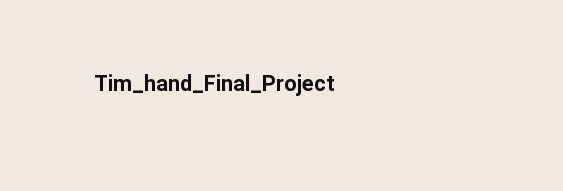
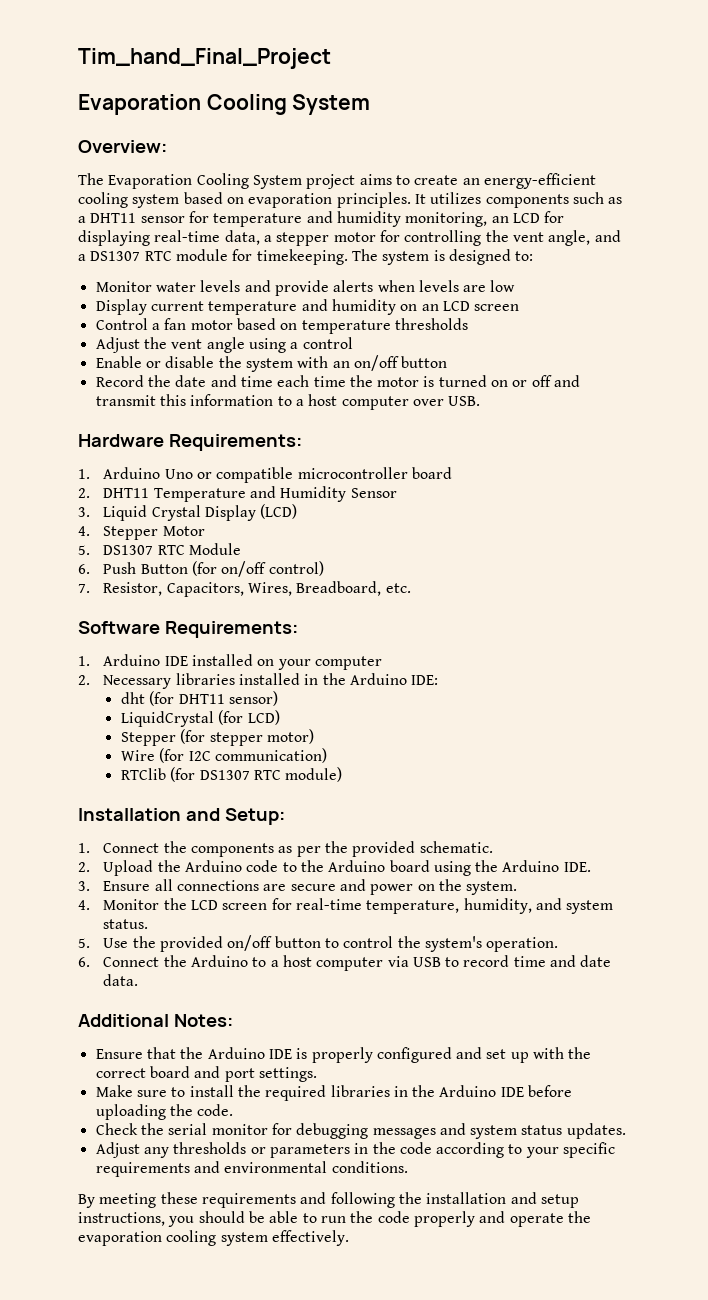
  Tim_hand_Final_Project
+ Evaporation Cooling System
+ Overview:
+ The Evaporation Cooling System project aims to create an energy-efficient cooling system based on evaporation principles. It utilizes components such as a DHT11 sensor for temperature and humidity monitoring, an LCD for displaying real-time data, a stepper motor for controlling the vent angle, and a DS1307 RTC module for timekeeping. The system is designed to:
+ Monitor water levels and provide alerts when levels are low
+ Display current temperature and humidity on an LCD screen
+ Control a fan motor based on temperature thresholds
+ Adjust the vent angle using a control
+ Enable or disable the system with an on/off button
+ Record the date and time each time the motor is turned on or off and transmit this information to a host computer over USB.
+ Hardware Requirements:
+ 1. Arduino Uno or compatible microcontroller board
+ 2. DHT11 Temperature and Humidity Sensor
+ 3. Liquid Crystal Display (LCD)
+ 4. Stepper Motor
+ 5. DS1307 RTC Module
+ 6. Push Button (for on/off control)
+ 7. Resistor, Capacitors, Wires, Breadboard, etc.
+ Software Requirements:
+ 1. Arduino IDE installed on your computer
+ 2. Necessary libraries installed in the Arduino IDE:
+ dht (for DHT11 sensor)
+ LiquidCrystal (for LCD)
+ Stepper (for stepper motor)
+ Wire (for I2C communication)
+ RTClib (for DS1307 RTC module)
+ Installation and Setup:
+ 1. Connect the components as per the provided schematic.
+ 2. Upload the Arduino code to the Arduino board using the Arduino IDE.
+ 3. Ensure all connections are secure and power on the system.
+ 4. Monitor the LCD screen for real-time temperature, humidity, and system status.
+ 5. Use the provided on/off button to control the system's operation.
+ 6. Connect the Arduino to a host computer via USB to record time and date data.
+ Additional Notes:
+ Ensure that the Arduino IDE is properly configured and set up with the correct board and port settings.
+ Make sure to install the required libraries in the Arduino IDE before uploading the code.
+ Check the serial monitor for debugging messages and system status updates.
+ Adjust any thresholds or parameters in the code according to your specific requirements and environmental conditions.
+ By meeting these requirements and following the installation and setup instructions, you should be able to run the code properly and operate the evaporation cooling system effectively.

